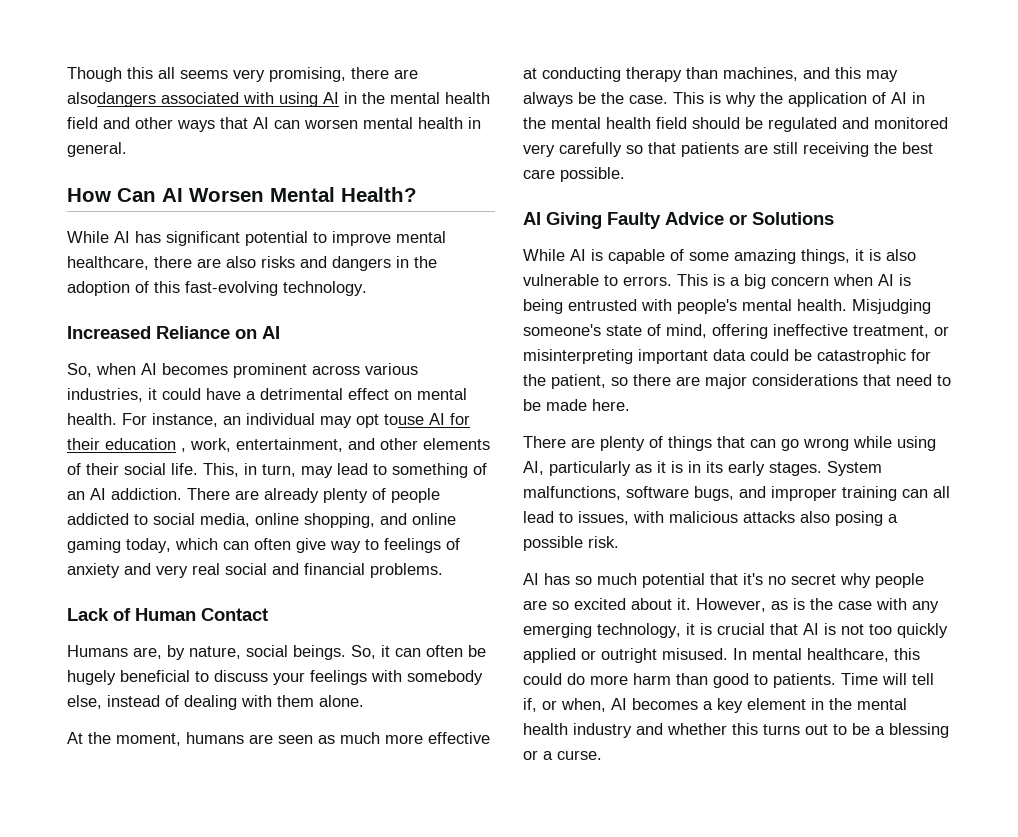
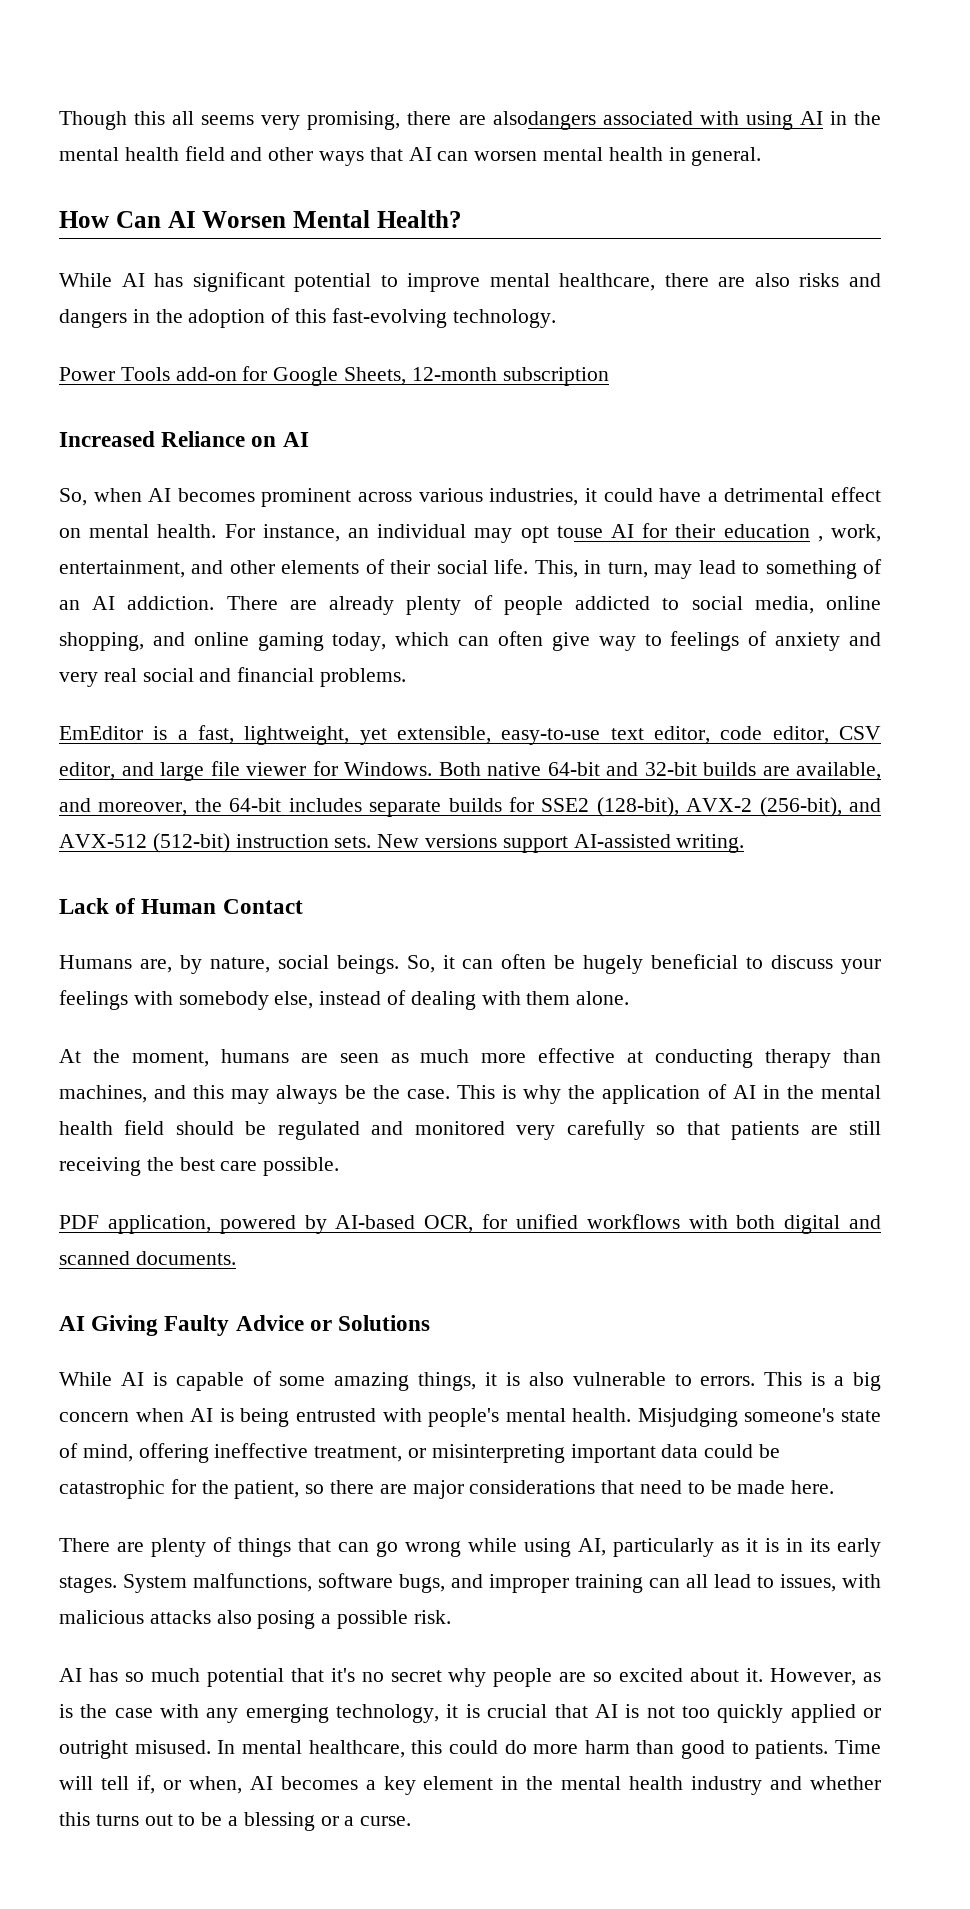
+ Power Tools add-on for Google Sheets, 12-month subscription
+ EmEditor is a fast, lightweight, yet extensible, easy-to-use text editor, code editor, CSV editor, and large file viewer for Windows. Both native 64-bit and 32-bit builds are available, and moreover, the 64-bit includes separate builds for SSE2 (128-bit), AVX-2 (256-bit), and AVX-512 (512-bit) instruction sets. New versions support AI-assisted writing.
+ PDF application, powered by AI-based OCR, for unified workflows with both digital and scanned documents.

